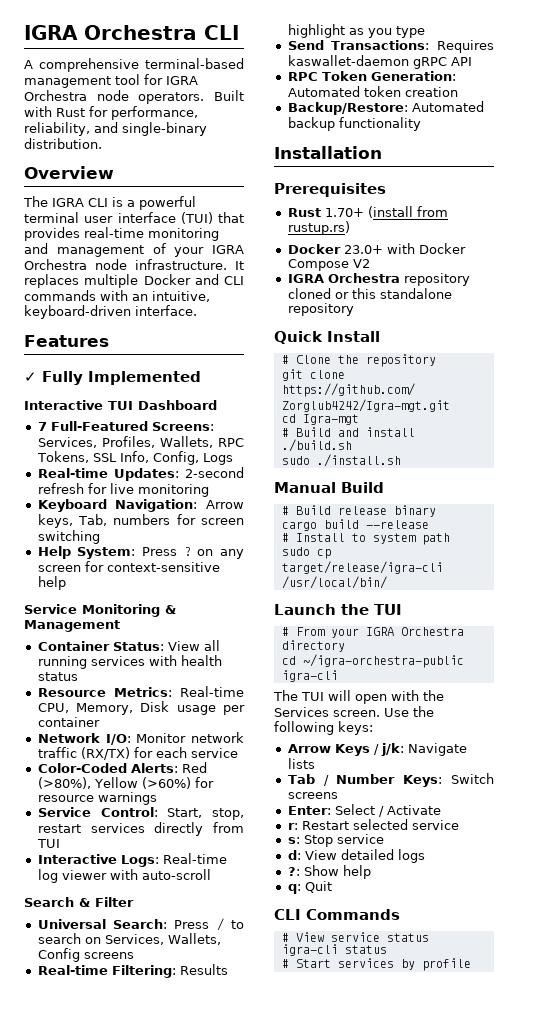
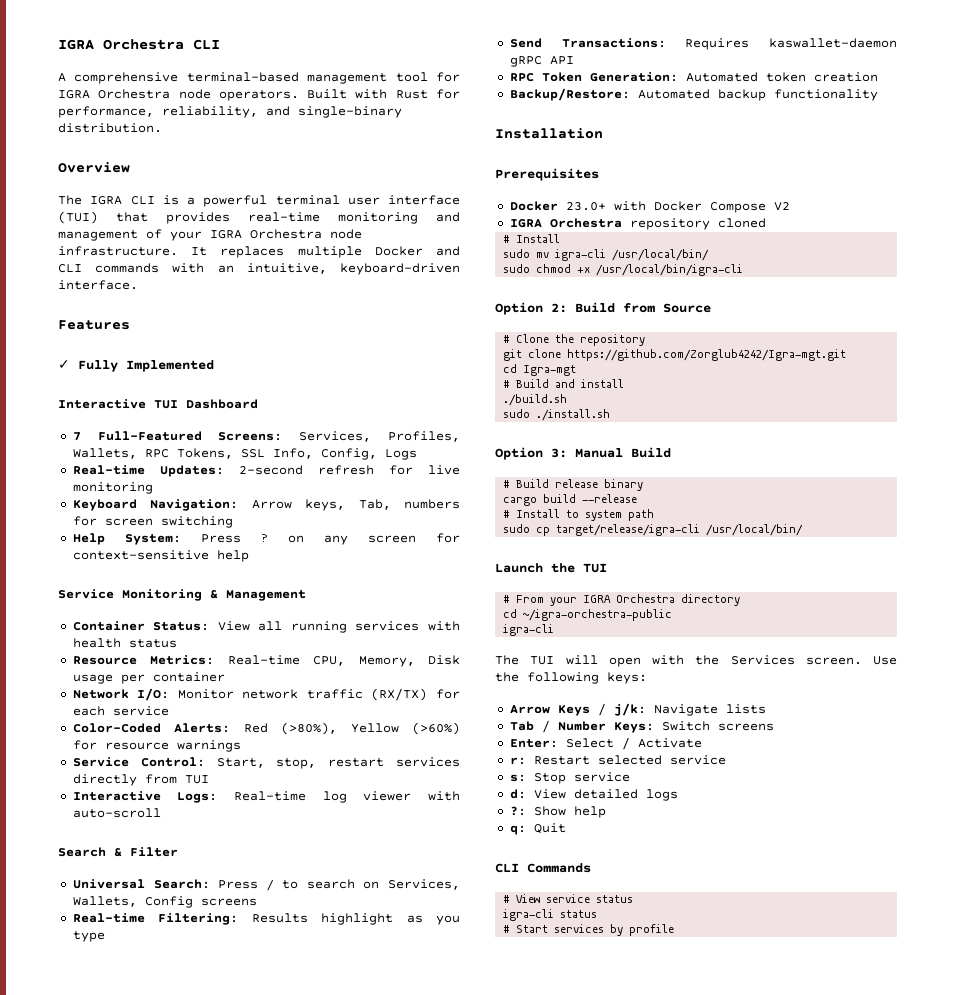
- Rust 1.70+ (install from rustup.rs)
- IGRA Orchestra repository cloned or this standalone repository
- Quick Install
+ IGRA Orchestra repository cloned
+ # Install
+ sudo mv igra-cli /usr/local/bin/
+ sudo chmod +x /usr/local/bin/igra-cli
+ Option 2: Build from Source
- Manual Build
+ Option 3: Manual Build

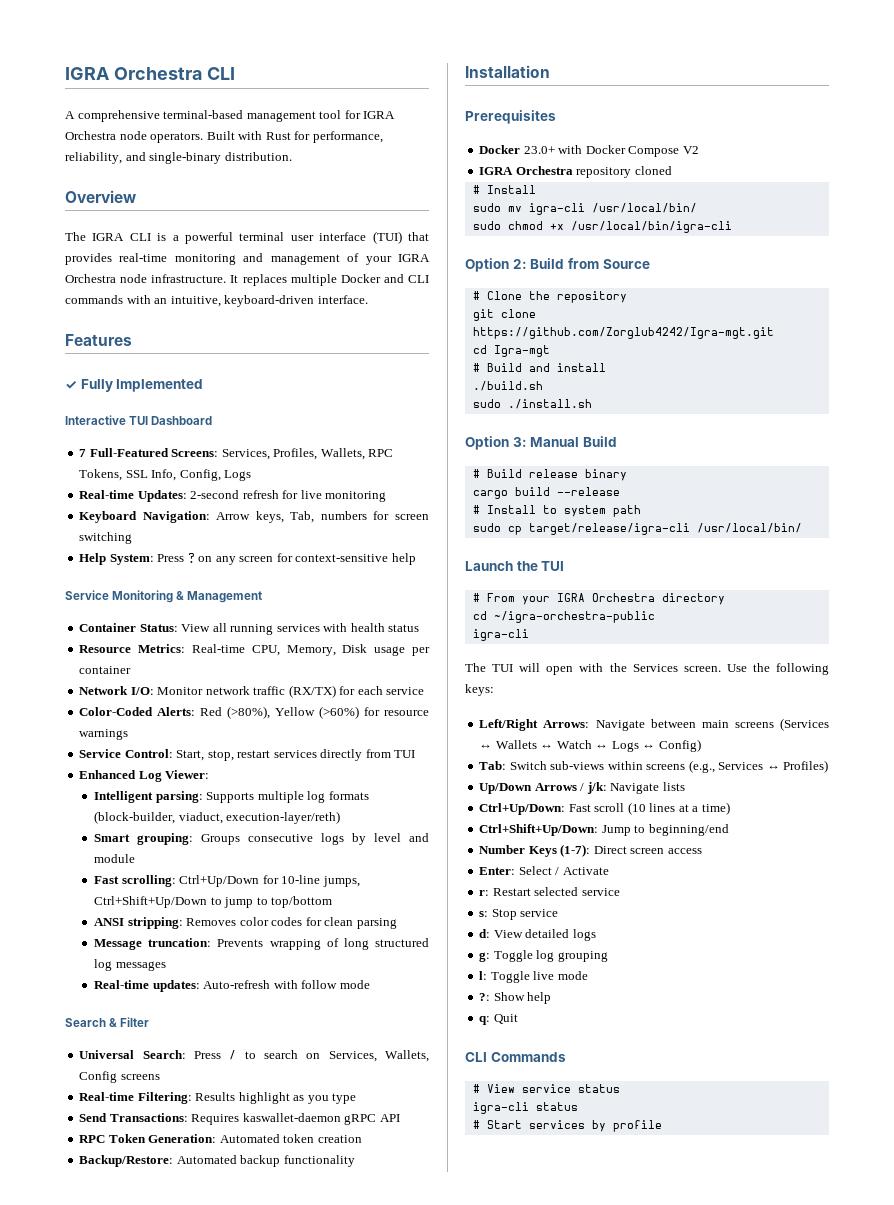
- Interactive Logs: Real-time log viewer with auto-scroll
+ Enhanced Log Viewer:
+ Intelligent parsing: Supports multiple log formats (block-builder, viaduct, execution-layer/reth)
+ Smart grouping: Groups consecutive logs by level and module
+ Fast scrolling: Ctrl+Up/Down for 10-line jumps, Ctrl+Shift+Up/Down to jump to top/bottom
+ ANSI stripping: Removes color codes for clean parsing
+ Message truncation: Prevents wrapping of long structured log messages
+ Real-time updates: Auto-refresh with follow mode
- Arrow Keys / j/k: Navigate lists
- Tab / Number Keys: Switch screens
+ Left/Right Arrows: Navigate between main screens (Services ↔ Wallets ↔ Watch ↔ Logs ↔ Config)
+ Tab: Switch sub-views within screens (e.g., Services ↔ Profiles)
+ Up/Down Arrows / j/k: Navigate lists
+ Ctrl+Up/Down: Fast scroll (10 lines at a time)
+ Ctrl+Shift+Up/Down: Jump to beginning/end
+ Number Keys (1-7): Direct screen access
+ g: Toggle log grouping
+ l: Toggle live mode

